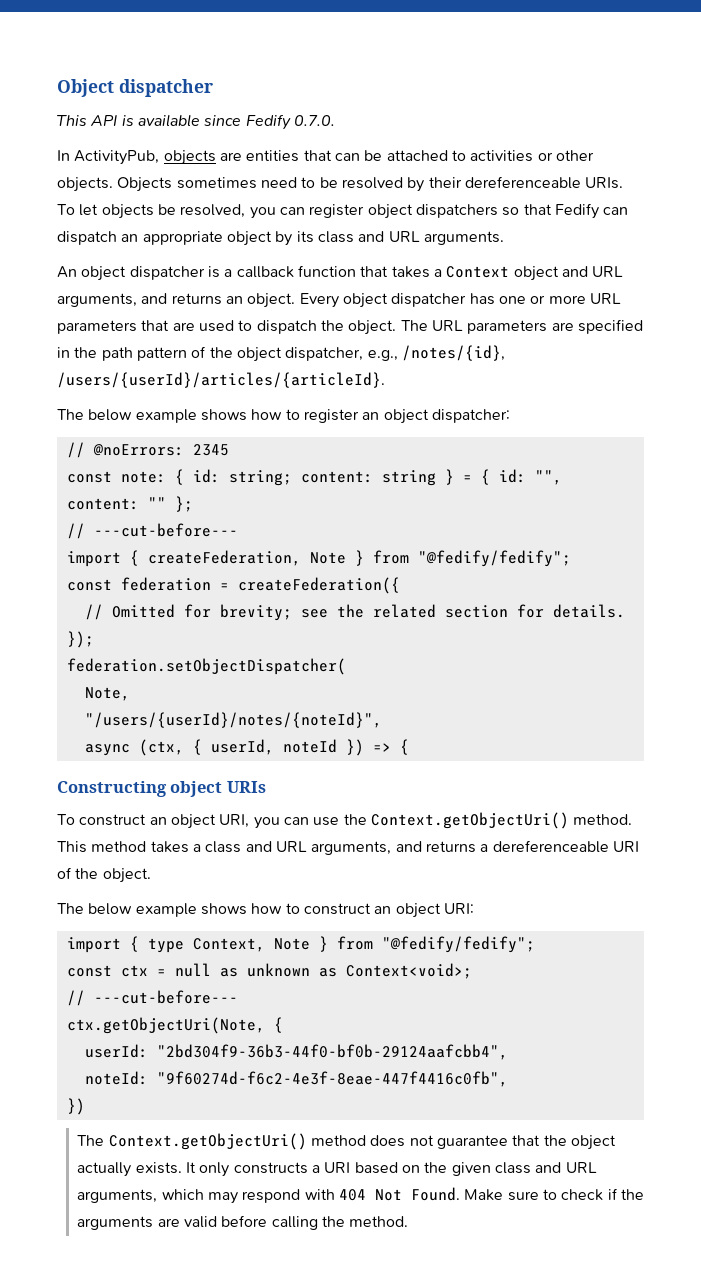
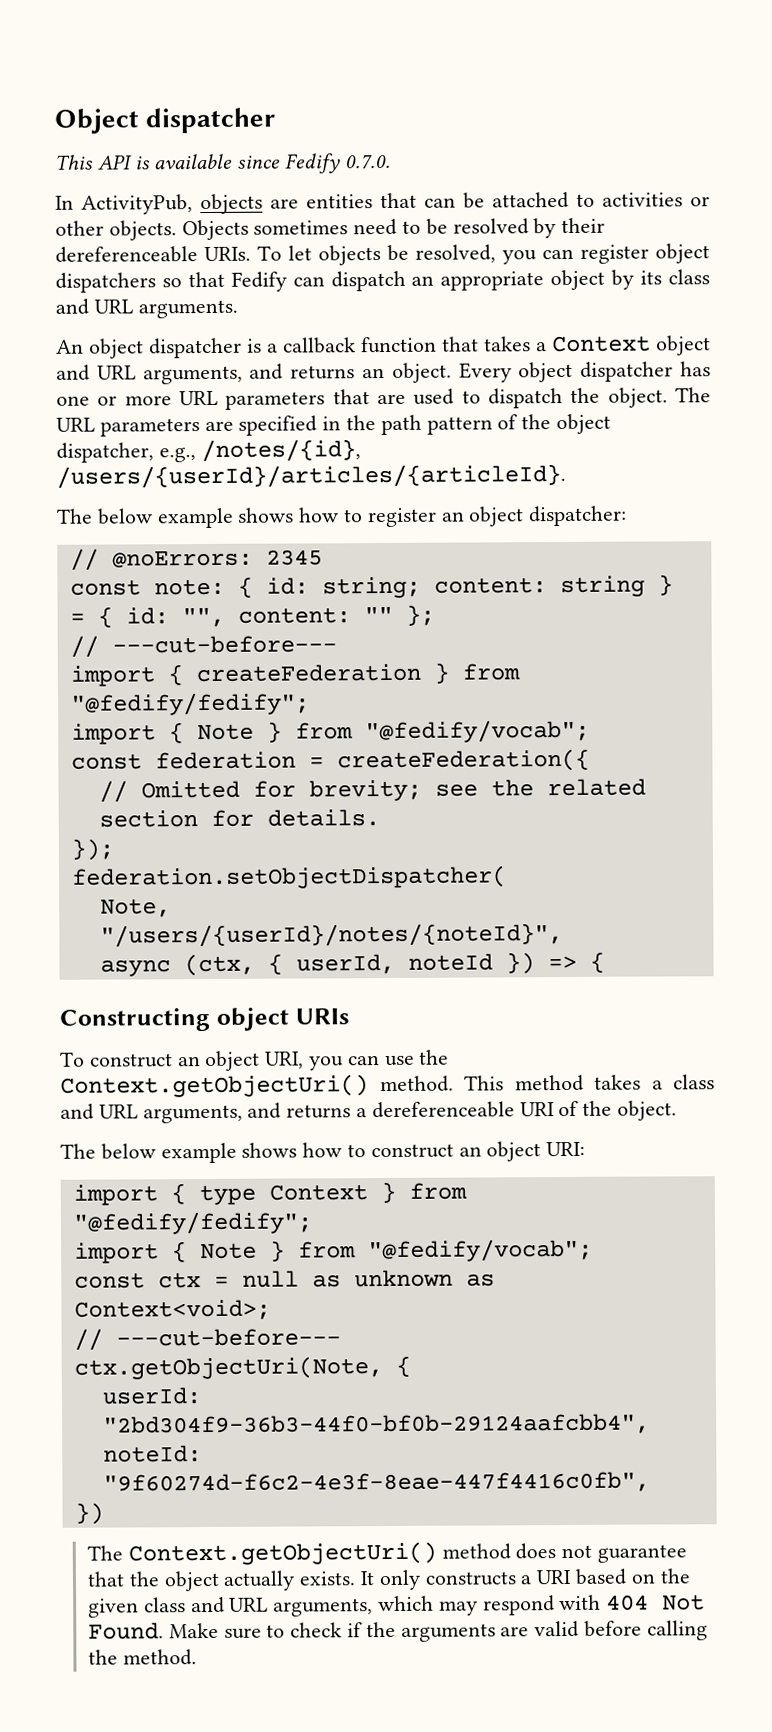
- import { createFederation, Note } from "@fedify/fedify";
+ import { createFederation } from "@fedify/fedify";
+ import { Note } from "@fedify/vocab";
- import { type Context, Note } from "@fedify/fedify";
+ import { type Context } from "@fedify/fedify";
+ import { Note } from "@fedify/vocab";

